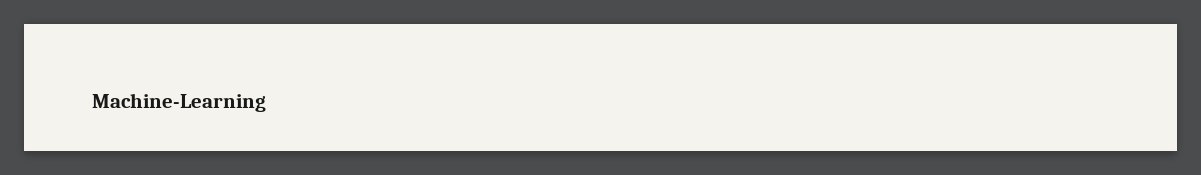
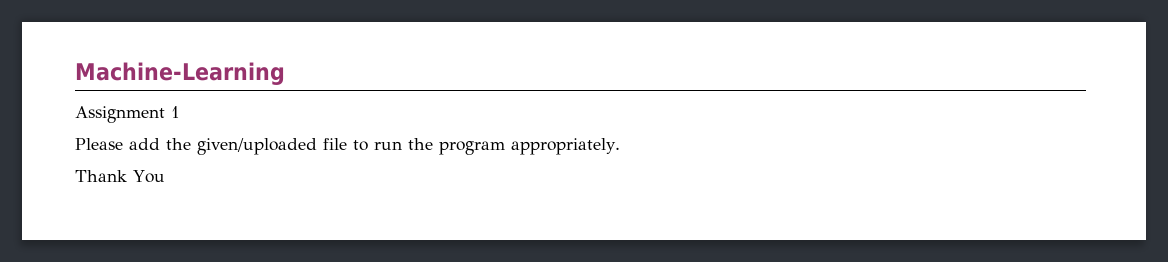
+ Assignment 1
+ Please add the given/uploaded file to run the program appropriately.
+ Thank You

